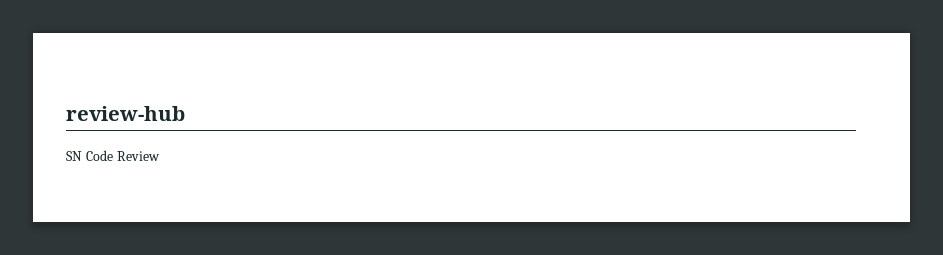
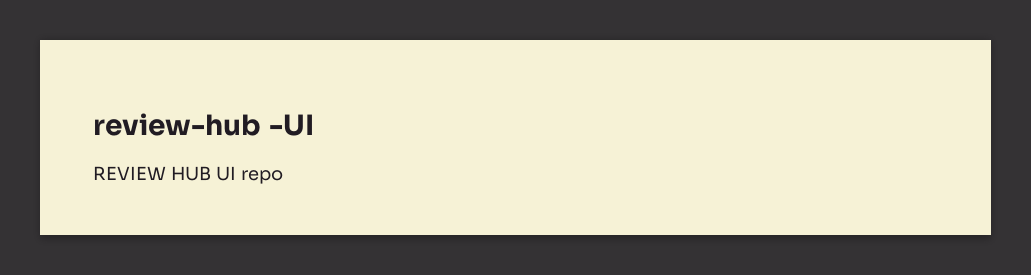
- review-hub
- SN Code Review
+ review-hub -UI
+ REVIEW HUB UI repo

